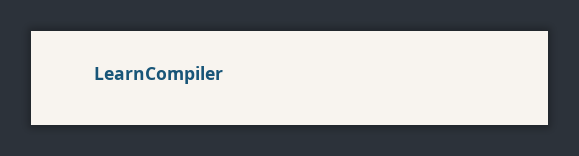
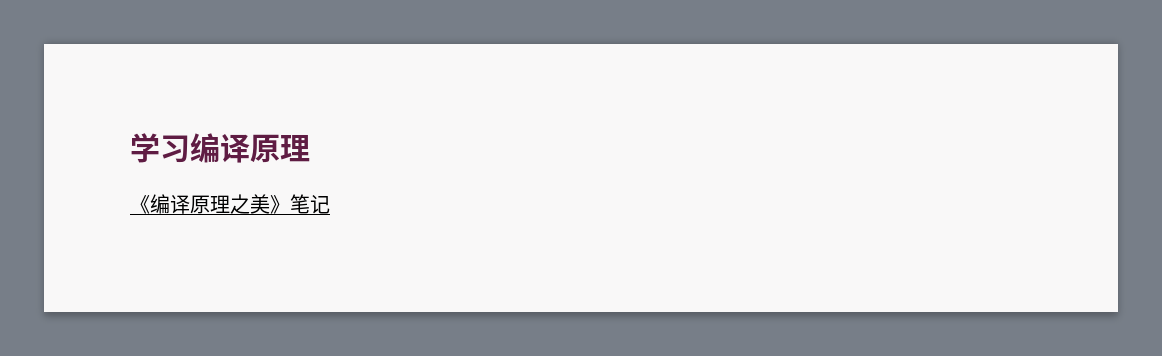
- LearnCompiler
+ 学习编译原理
+ 《编译原理之美》笔记

